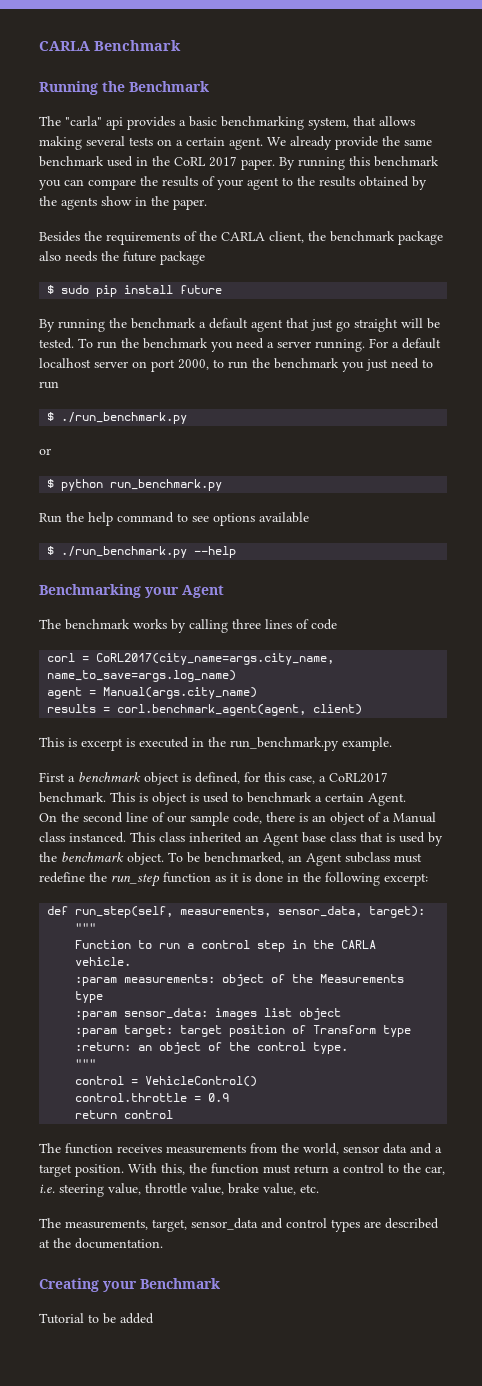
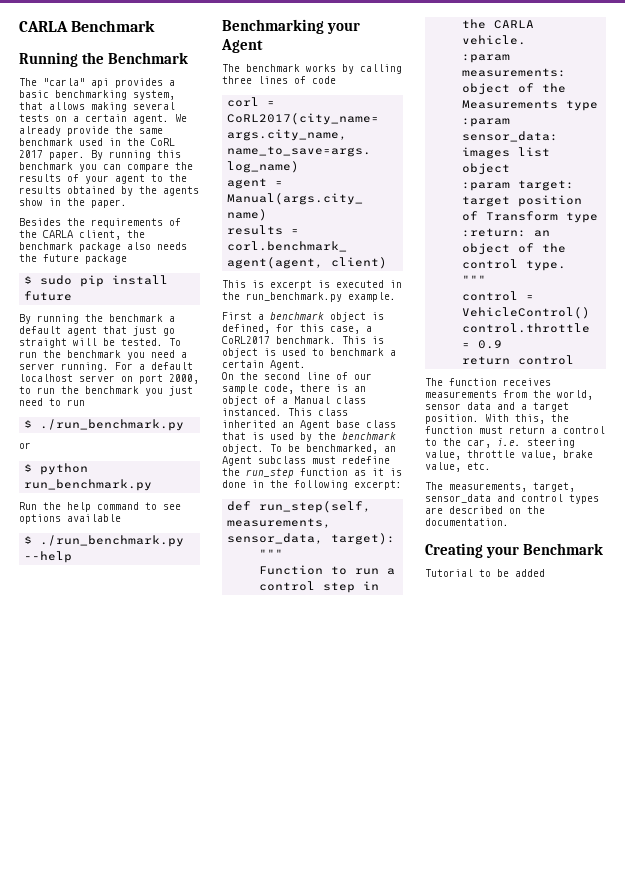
- The measurements, target, sensor_data and control types are described at the documentation.
+ The measurements, target, sensor_data and control types are described on the documentation.

